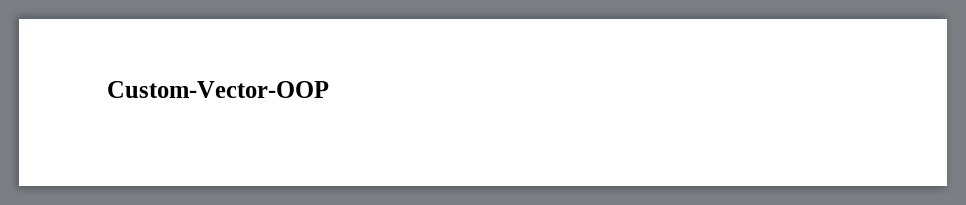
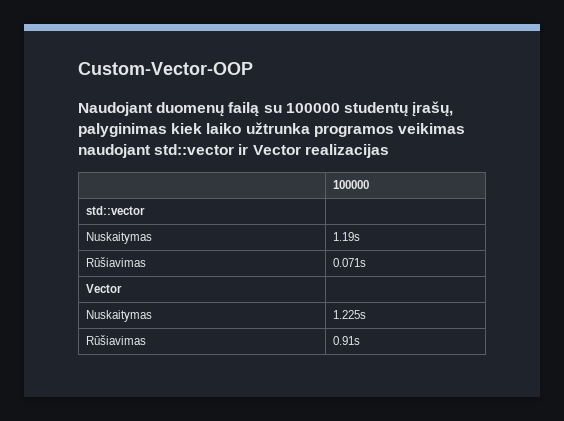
+ Naudojant duomenų failą su 100000 studentų įrašų, palyginimas kiek laiko užtrunka programos veikimas naudojant std::vector ir Vector realizacijas
+ | 100000
+ std::vector |
+ Nuskaitymas | 1.19s
+ Rūšiavimas | 0.071s
+ Vector |
+ Nuskaitymas | 1.225s
+ Rūšiavimas | 0.91s

